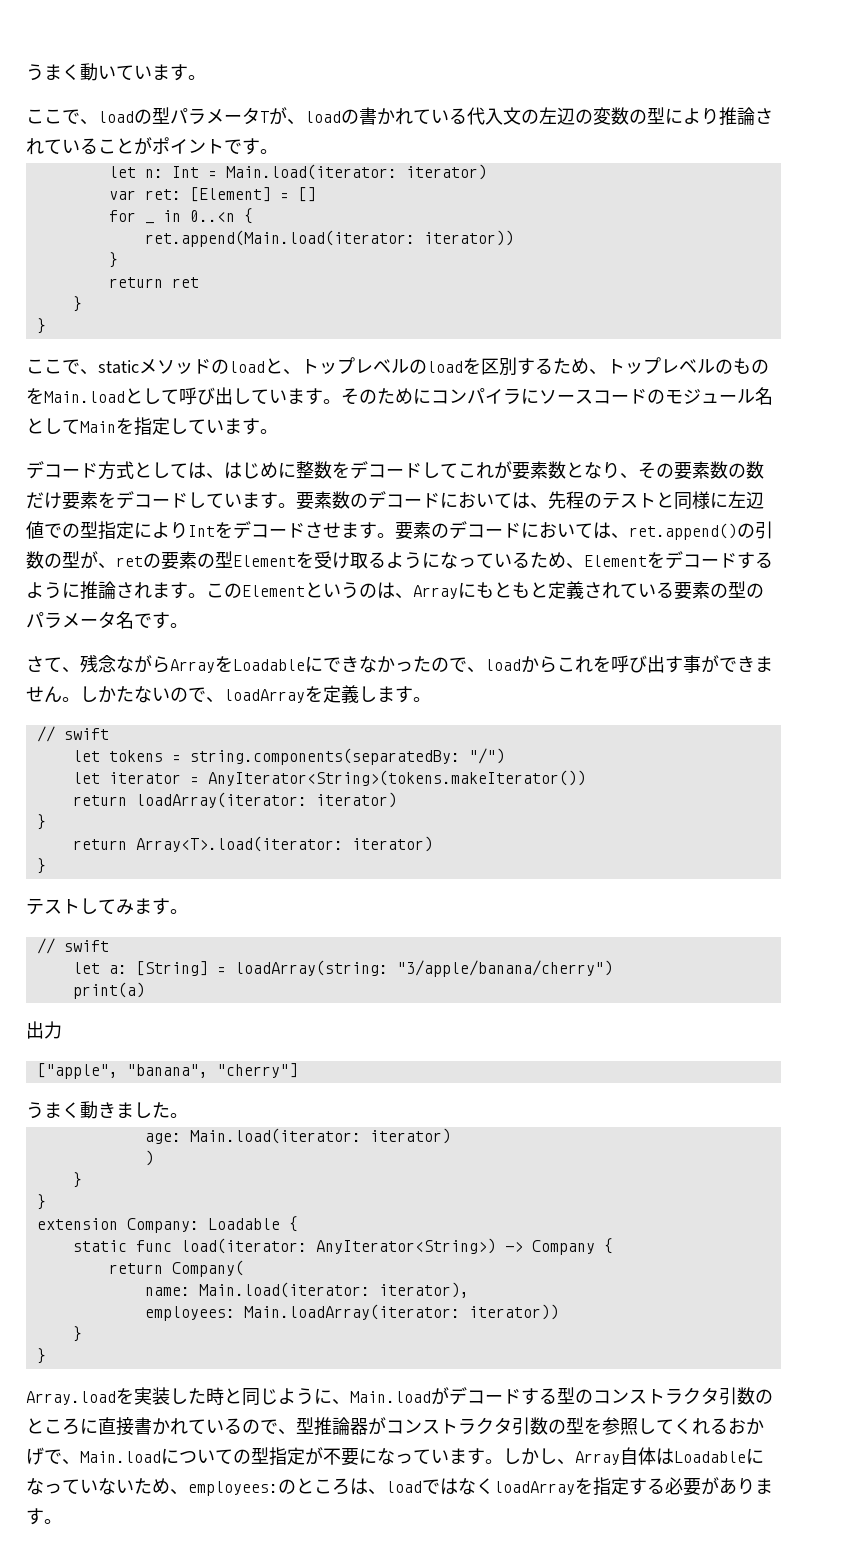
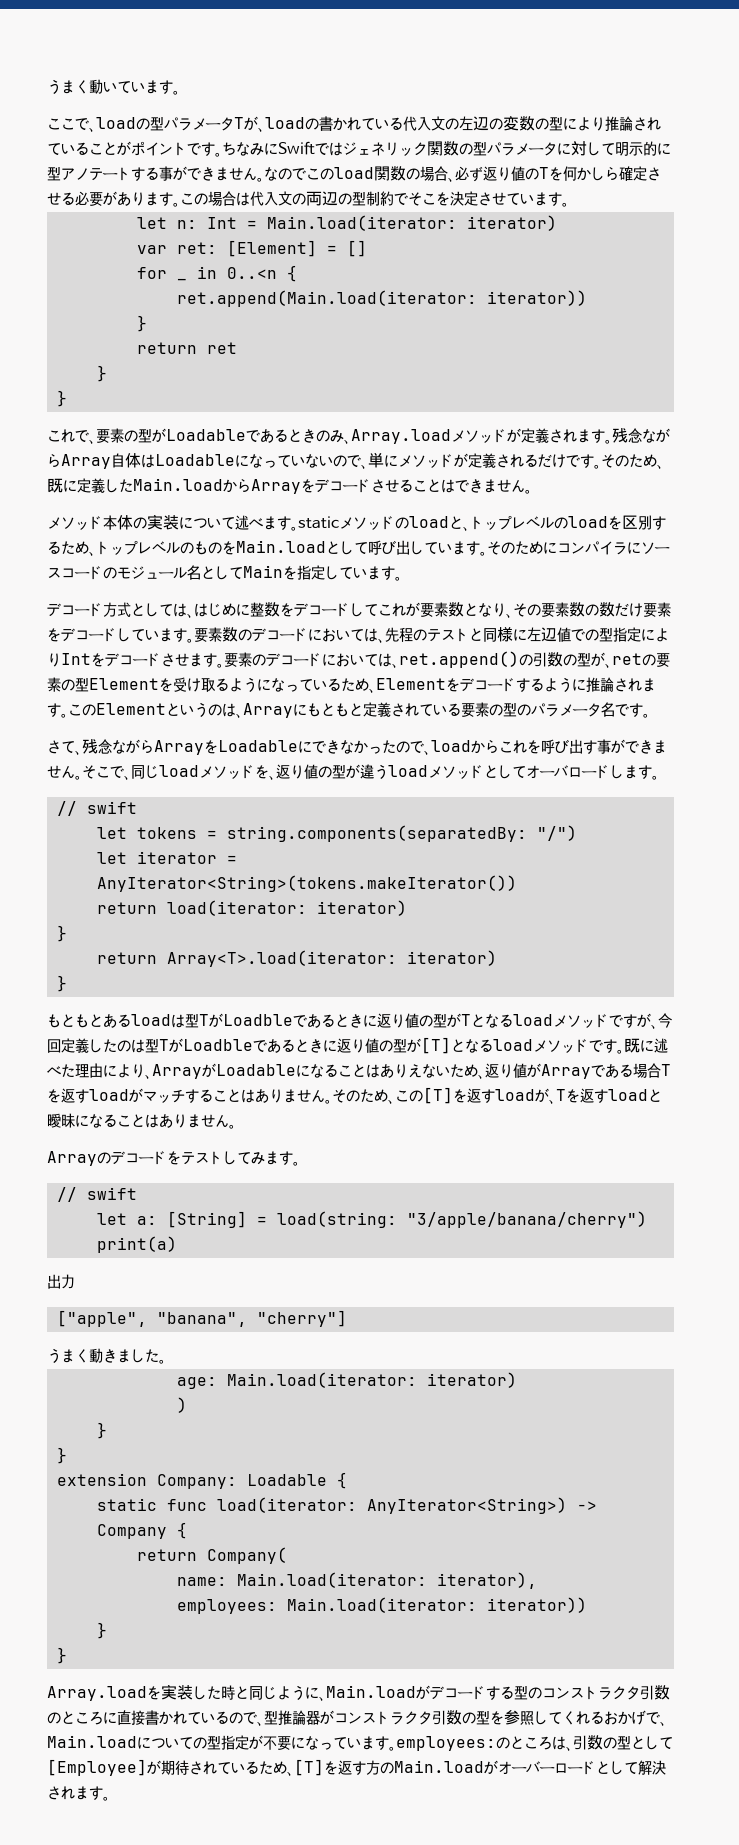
+ ちなみにSwiftではジェネリック関数の型パラメータに対して明示的に型アノテートする事ができません。なのでこのload関数の場合、必ず返り値のTを何かしら確定させる必要があります。この場合は代入文の両辺の型制約でそこを決定させています。
- ここで、staticメソッドのloadと、トップレベルのloadを区別するため、トップレベルのものをMain.loadとして呼び出しています。
+ これで、要素の型がLoadableであるときのみ、Array.loadメソッドが定義されます。残念ながらArray自体はLoadableになっていないので、単にメソッドが定義されるだけです。そのため、既に定義したMain.loadからArrayをデコードさせることはできません。
+ メソッド本体の実装について述べます。staticメソッドのloadと、トップレベルのloadを区別するため、トップレベルのものをMain.loadとして呼び出しています。
- しかたないので、loadArrayを定義します。
+ そこで、同じloadメソッドを、返り値の型が違うloadメソッドとしてオーバロードします。
- return loadArray(iterator: iterator)
+ return load(iterator: iterator)
- テストしてみます。
+ もともとあるloadは型TがLoadbleであるときに返り値の型がTとなるloadメソッドですが、今回定義したのは型TがLoadbleであるときに返り値の型が[T]となるloadメソッドです。既に述べた理由により、ArrayがLoadableになることはありえないため、返り値がArrayである場合Tを返すloadがマッチすることはありません。そのため、この[T]を返すloadが、Tを返すloadと曖昧になることはありません。
+ Arrayのデコードをテストしてみます。
- let a: [String] = loadArray(string: "3/apple/banana/cherry")
+ let a: [String] = load(string: "3/apple/banana/cherry")
- employees: Main.loadArray(iterator: iterator))
+ employees: Main.load(iterator: iterator))
- Array.loadを実装した時と同じように、Main.loadがデコードする型のコンストラクタ引数のところに直接書かれているので、型推論器がコンストラクタ引数の型を参照してくれるおかげで、Main.loadについての型指定が不要になっています。しかし、Array自体はLoadableになっていないため、employees:のところは、loadではなくloadArrayを指定する必要があります。
+ Array.loadを実装した時と同じように、Main.loadがデコードする型のコンストラクタ引数のところに直接書かれているので、型推論器がコンストラクタ引数の型を参照してくれるおかげで、Main.loadについての型指定が不要になっています。employees:のところは、引数の型として[Employee]が期待されているため、[T]を返す方のMain.loadがオーバーロードとして解決されます。

